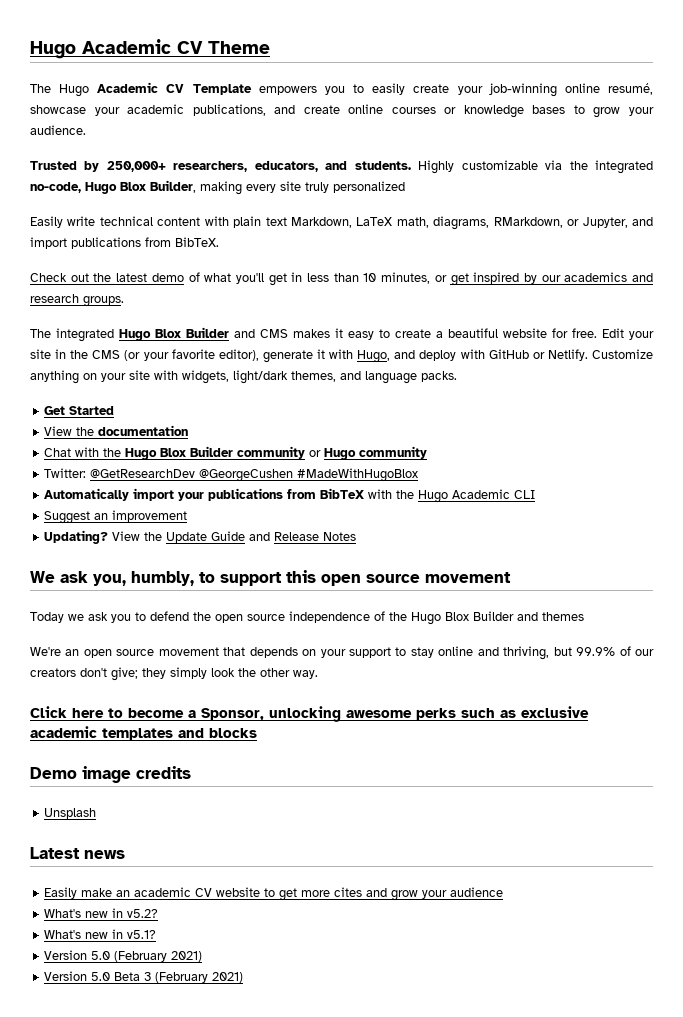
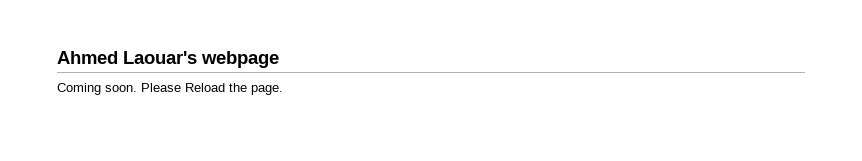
- Hugo Academic CV Theme
- The Hugo Academic CV Template empowers you to easily create your job-winning online resumé, showcase your academic publications, and create online courses or knowledge bases to grow your audience.
- Trusted by 250,000+ researchers, educators, and students. Highly customizable via the integrated no-code, Hugo Blox Builder, making every site truly personalized
- Easily write technical content with plain text Markdown, LaTeX math, diagrams, RMarkdown, or Jupyter, and import publications from BibTeX.
- Check out the latest demo of what you'll get in less than 10 minutes, or get inspired by our academics and research groups.
- The integrated Hugo Blox Builder and CMS makes it easy to create a beautiful website for free. Edit your site in the CMS (or your favorite editor), generate it with Hugo, and deploy with GitHub or Netlify. Customize anything on your site with widgets, light/dark themes, and language packs.
- Get Started
- View the documentation
- Chat with the Hugo Blox Builder community or Hugo community
- Twitter: @GetResearchDev @GeorgeCushen #MadeWithHugoBlox
- Automatically import your publications from BibTeX with the Hugo Academic CLI
- Suggest an improvement
- Updating? View the Update Guide and Release Notes
- We ask you, humbly, to support this open source movement
- Today we ask you to defend the open source independence of the Hugo Blox Builder and themes
- We're an open source movement that depends on your support to stay online and thriving, but 99.9% of our creators don't give; they simply look the other way.
- Click here to become a Sponsor, unlocking awesome perks such as exclusive academic templates and blocks
- Demo image credits
- Unsplash
- Latest news
- Easily make an academic CV website to get more cites and grow your audience
- What's new in v5.2?
- What's new in v5.1?
- Version 5.0 (February 2021)
- Version 5.0 Beta 3 (February 2021)
+ Ahmed Laouar's webpage
+ Coming soon. Please Reload the page.

